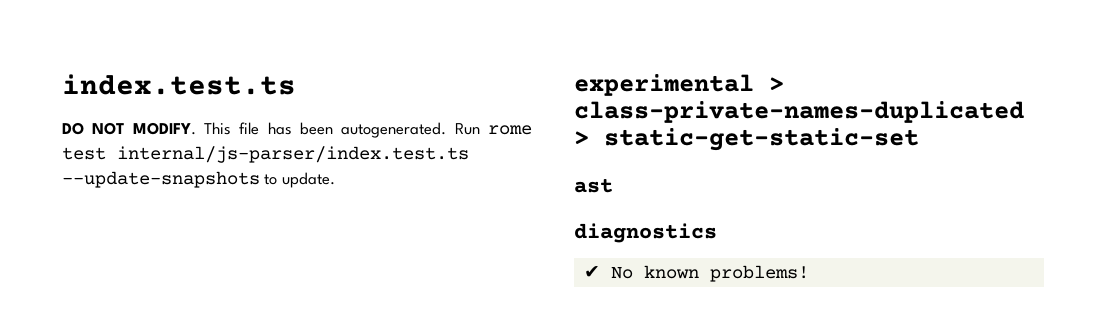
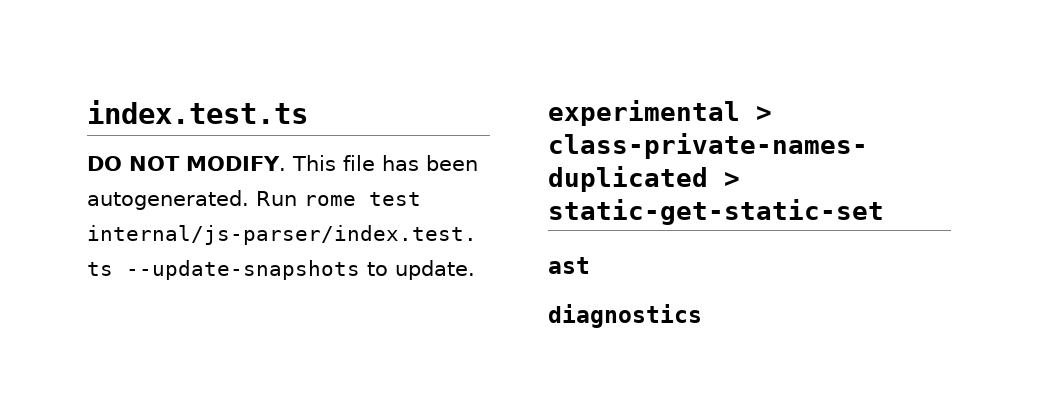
- ✔ No known problems!

